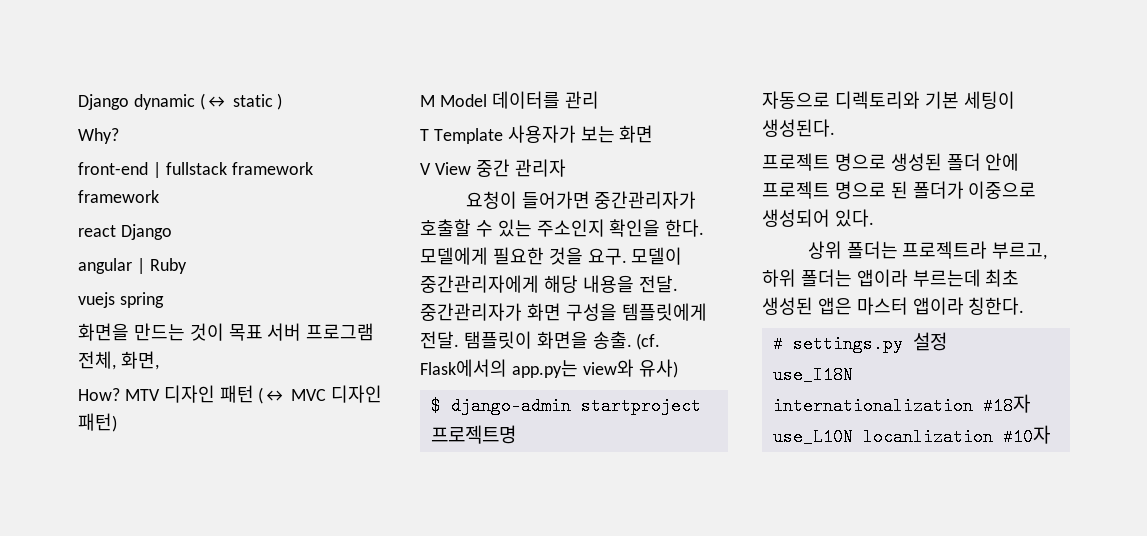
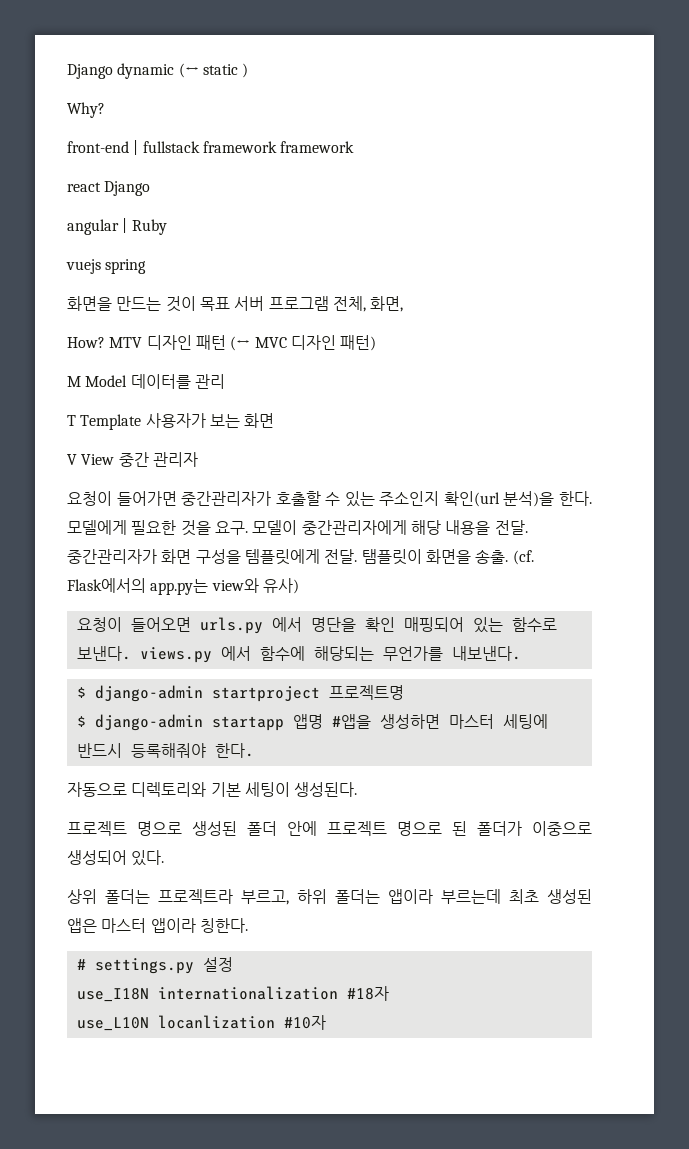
- 요청이 들어가면 중간관리자가 호출할 수 있는 주소인지 확인을 한다.
+ 요청이 들어가면 중간관리자가 호출할 수 있는 주소인지 확인(url 분석)을 한다.
+ 요청이 들어오면 urls.py 에서 명단을 확인 매핑되어 있는 함수로 보낸다. views.py 에서 함수에 해당되는 무언가를 내보낸다.
  $ django-admin startproject 프로젝트명
+ $ django-admin startapp 앱명 #앱을 생성하면 마스터 세팅에 반드시 등록해줘야 한다.

